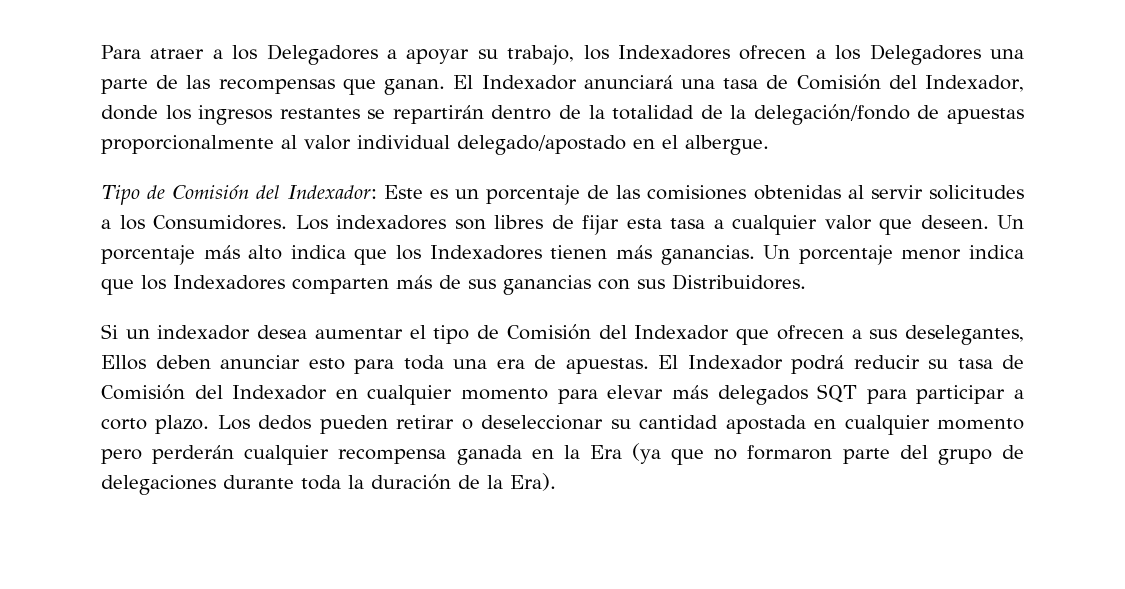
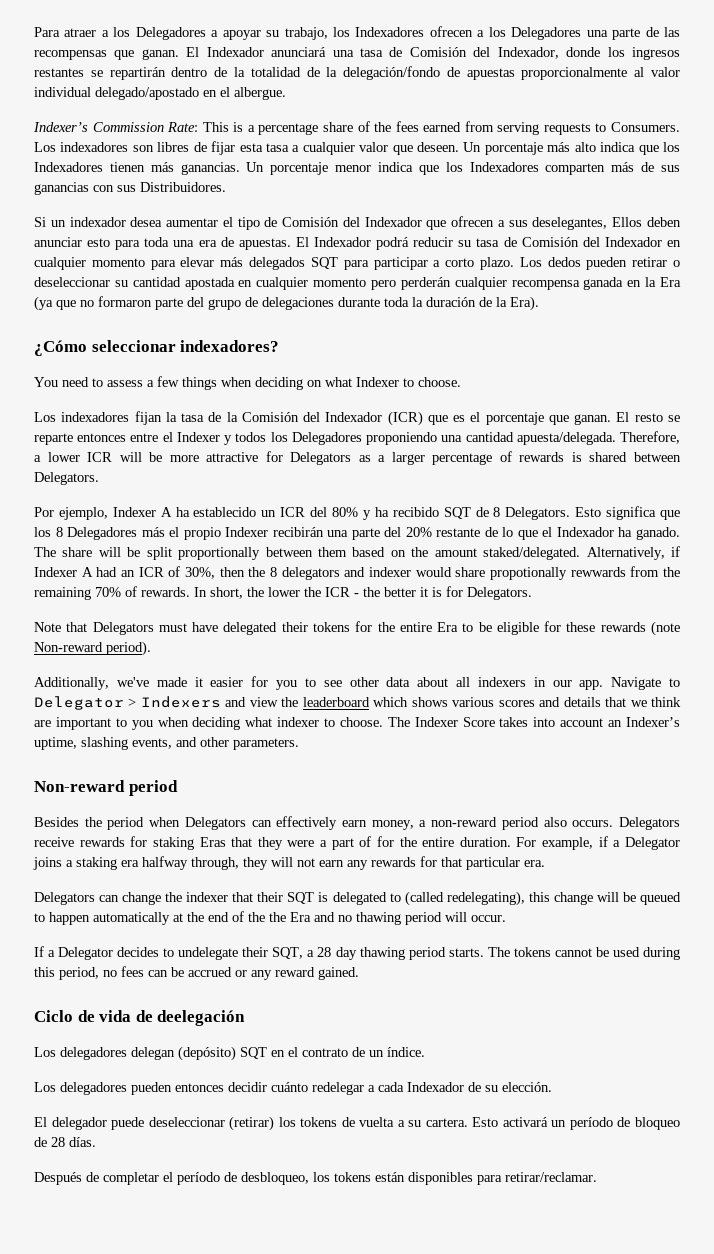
- Tipo de Comisión del Indexador: Este es un porcentaje de las comisiones obtenidas al servir solicitudes a los Consumidores.
+ Indexer’s Commission Rate: This is a percentage share of the fees earned from serving requests to Consumers.
+ ¿Cómo seleccionar indexadores?
+ You need to assess a few things when deciding on what Indexer to choose.
+ Los indexadores fijan la tasa de la Comisión del Indexador (ICR) que es el porcentaje que ganan. El resto se reparte entonces entre el Indexer y todos los Delegadores proponiendo una cantidad apuesta/delegada. Therefore, a lower ICR will be more attractive for Delegators as a larger percentage of rewards is shared between Delegators.
+ Por ejemplo, Indexer A ha establecido un ICR del 80% y ha recibido SQT de 8 Delegators. Esto significa que los 8 Delegadores más el propio Indexer recibirán una parte del 20% restante de lo que el Indexador ha ganado. The share will be split proportionally between them based on the amount staked/delegated. Alternatively, if Indexer A had an ICR of 30%, then the 8 delegators and indexer would share propotionally rewwards from the remaining 70% of rewards. In short, the lower the ICR - the better it is for Delegators.
+ Note that Delegators must have delegated their tokens for the entire Era to be eligible for these rewards (note Non-reward period).
+ Additionally, we've made it easier for you to see other data about all indexers in our app. Navigate to Delegator > Indexers and view the leaderboard which shows various scores and details that we think are important to you when deciding what indexer to choose. The Indexer Score takes into account an Indexer’s uptime, slashing events, and other parameters.
+ Non-reward period
+ Besides the period when Delegators can effectively earn money, a non-reward period also occurs. Delegators receive rewards for staking Eras that they were a part of for the entire duration. For example, if a Delegator joins a staking era halfway through, they will not earn any rewards for that particular era.
+ Delegators can change the indexer that their SQT is delegated to (called redelegating), this change will be queued to happen automatically at the end of the the Era and no thawing period will occur.
+ If a Delegator decides to undelegate their SQT, a 28 day thawing period starts. The tokens cannot be used during this period, no fees can be accrued or any reward gained.
+ Ciclo de vida de deelegación
+ Los delegadores delegan (depósito) SQT en el contrato de un índice.
+ Los delegadores pueden entonces decidir cuánto redelegar a cada Indexador de su elección.
+ El delegador puede deseleccionar (retirar) los tokens de vuelta a su cartera. Esto activará un período de bloqueo de 28 días.
+ Después de completar el período de desbloqueo, los tokens están disponibles para retirar/reclamar.

